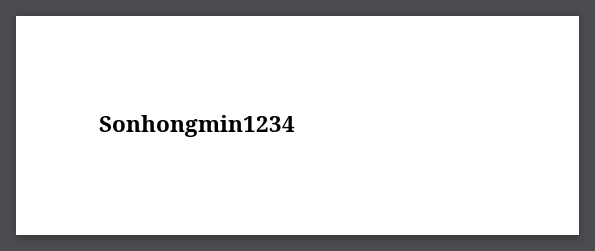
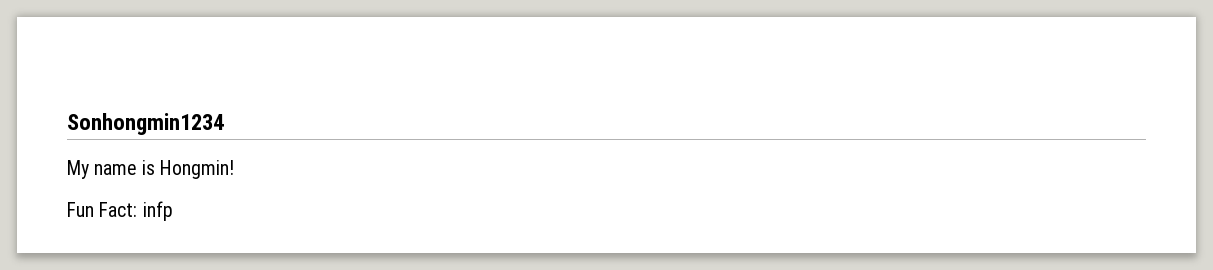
+ My name is Hongmin!
+ Fun Fact: infp

